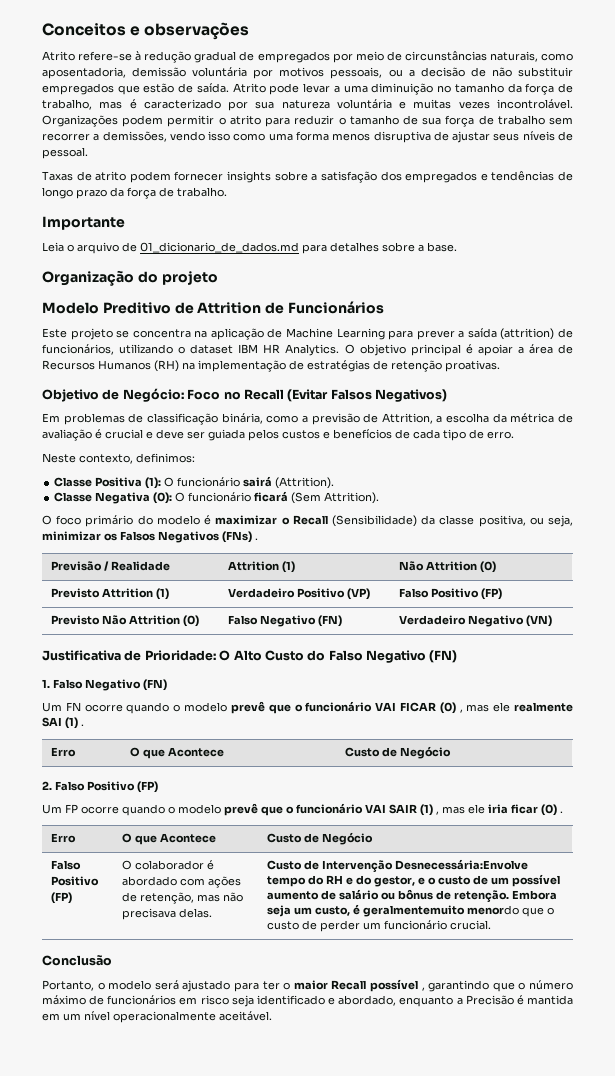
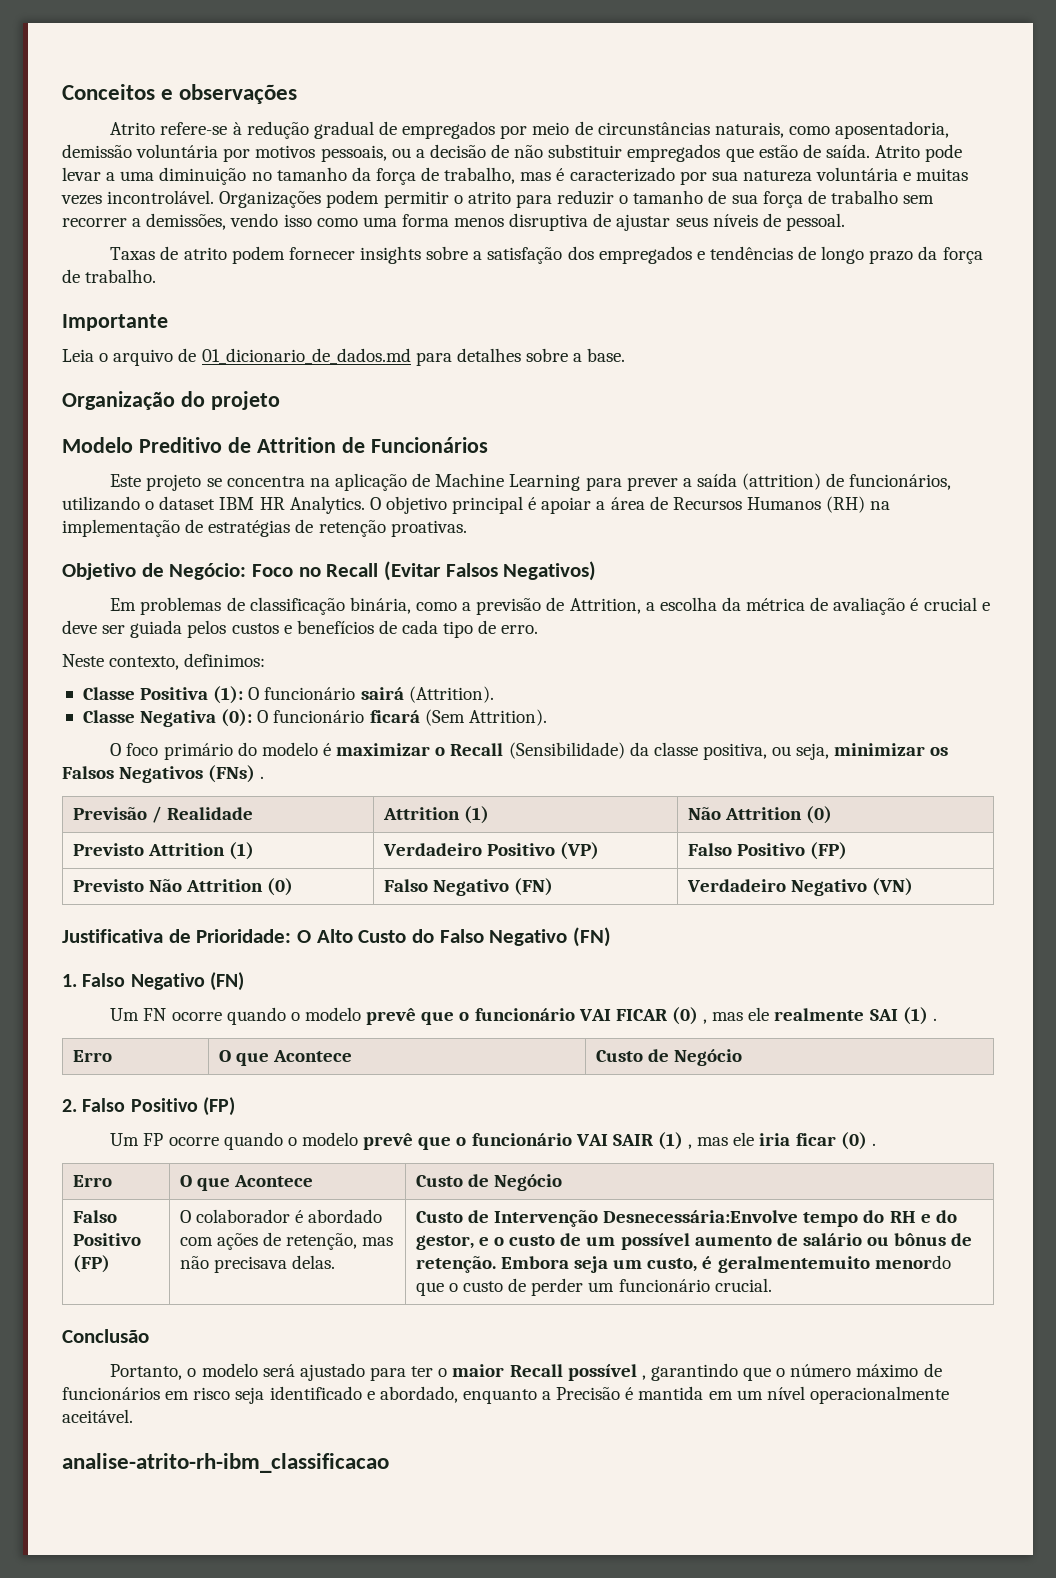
+ analise-atrito-rh-ibm_classificacao

